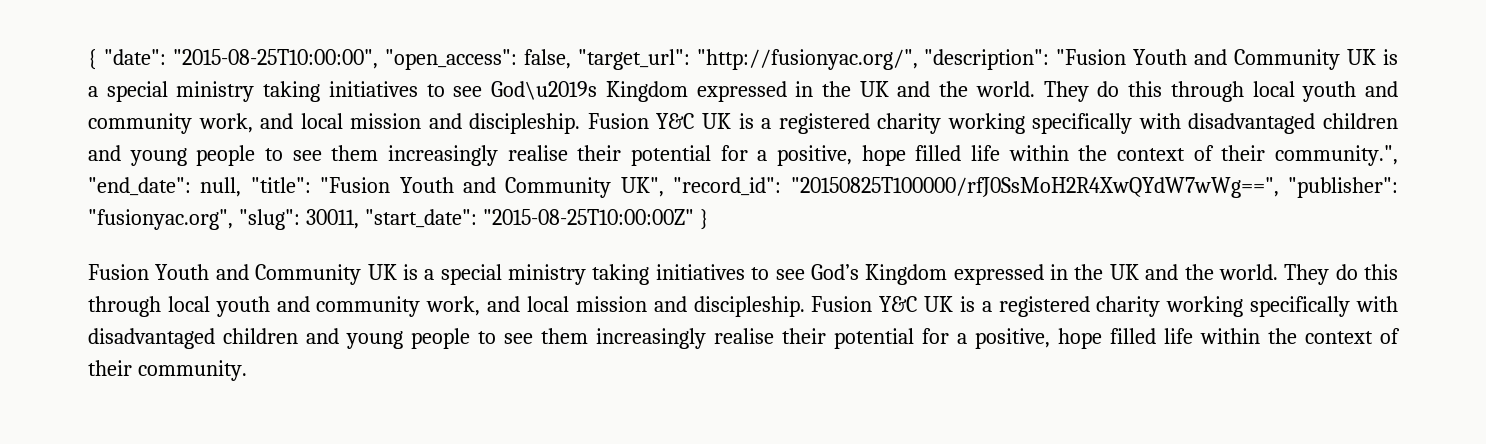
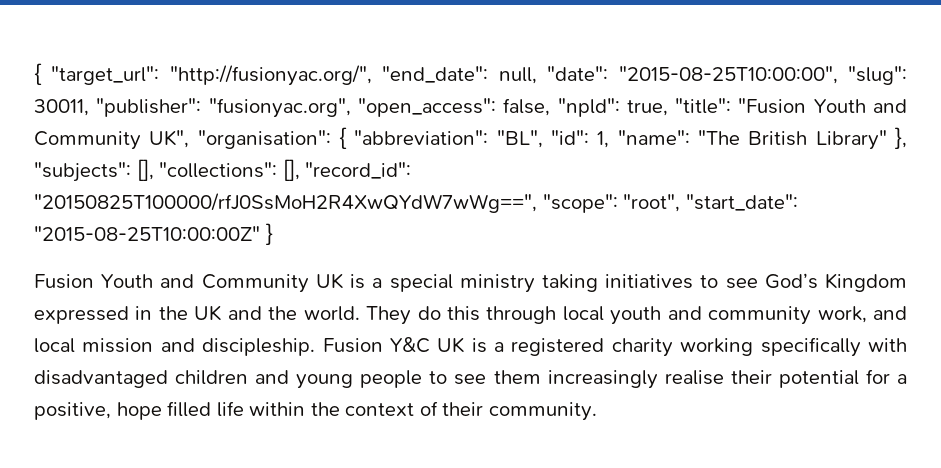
- { "date": "2015-08-25T10:00:00", "open_access": false, "target_url": "http://fusionyac.org/", "description": "Fusion Youth and Community UK is a special ministry taking initiatives to see God\u2019s Kingdom expressed in the UK and the world. They do this through local youth and community work, and local mission and discipleship. Fusion Y&C UK is a registered charity working specifically with disadvantaged children and young people to see them increasingly realise their potential for a positive, hope filled life within the context of their community.", "end_date": null, "title": "Fusion Youth and Community UK", "record_id": "20150825T100000/rfJ0SsMoH2R4XwQYdW7wWg==", "publisher": "fusionyac.org", "slug": 30011, "start_date": "2015-08-25T10:00:00Z" }
+ { "target_url": "http://fusionyac.org/", "end_date": null, "date": "2015-08-25T10:00:00", "slug": 30011, "publisher": "fusionyac.org", "open_access": false, "npld": true, "title": "Fusion Youth and Community UK", "organisation": { "abbreviation": "BL", "id": 1, "name": "The British Library" }, "subjects": [], "collections": [], "record_id": "20150825T100000/rfJ0SsMoH2R4XwQYdW7wWg==", "scope": "root", "start_date": "2015-08-25T10:00:00Z" }

